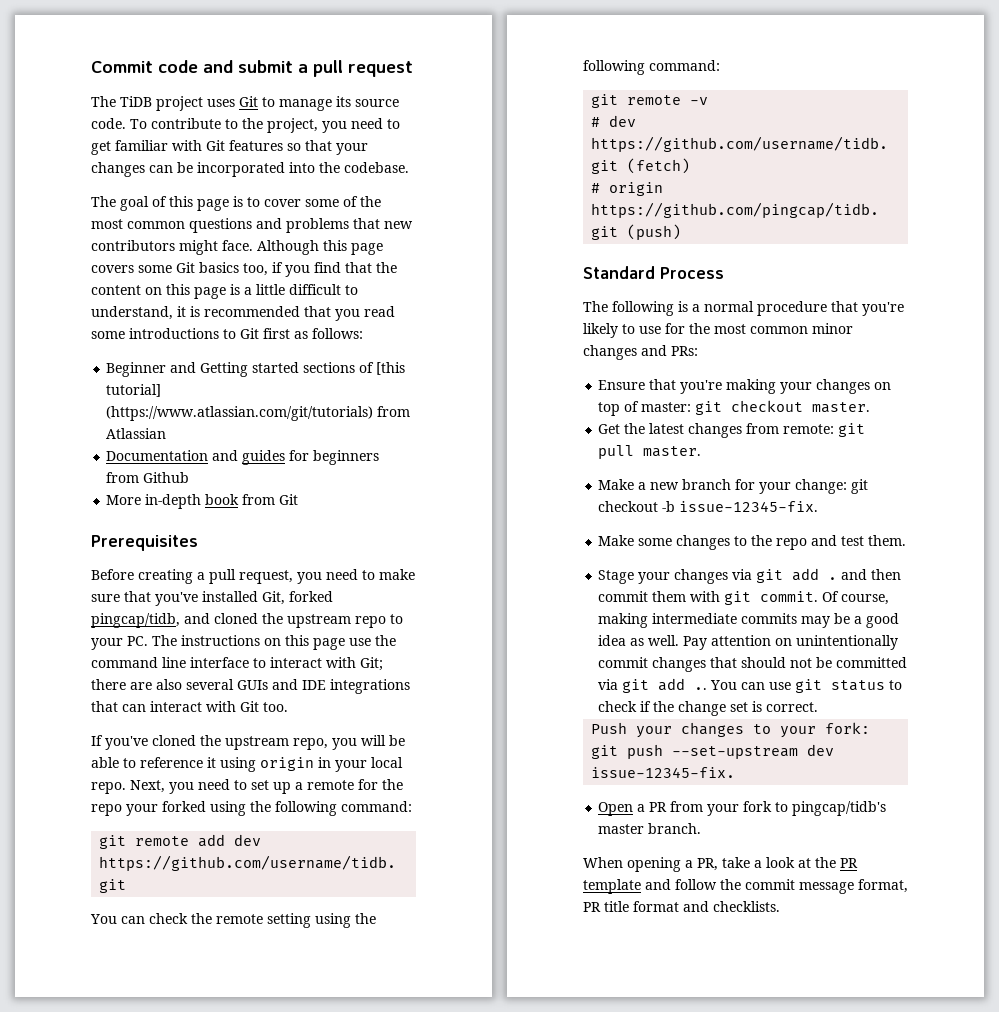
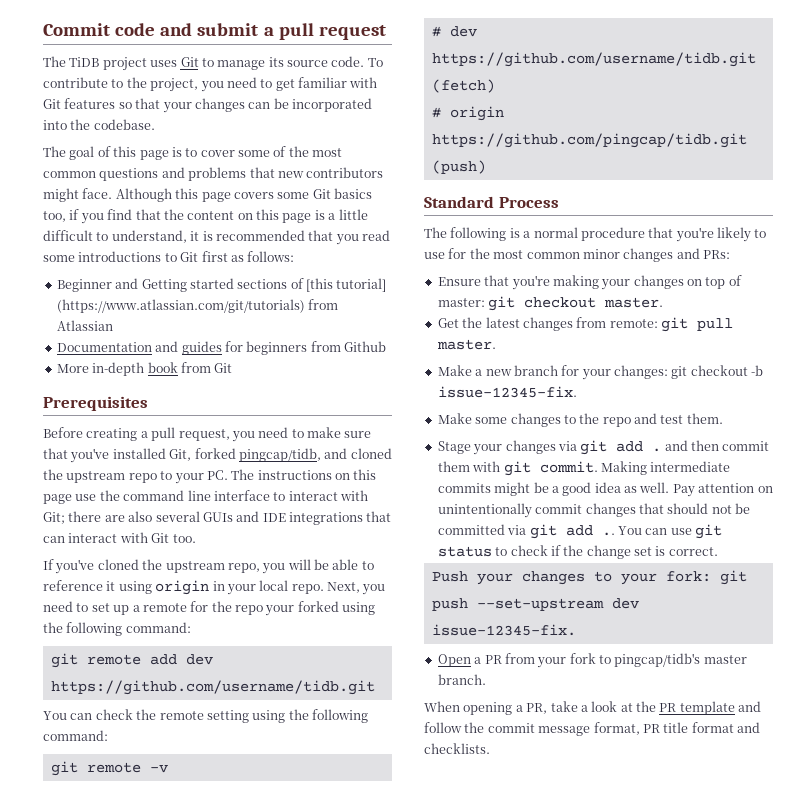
- Make a new branch for your change: git checkout -b issue-12345-fix.
+ Make a new branch for your changes: git checkout -b issue-12345-fix.
- Of course, making intermediate commits may be a good idea as well.
+ Making intermediate commits might be a good idea as well.

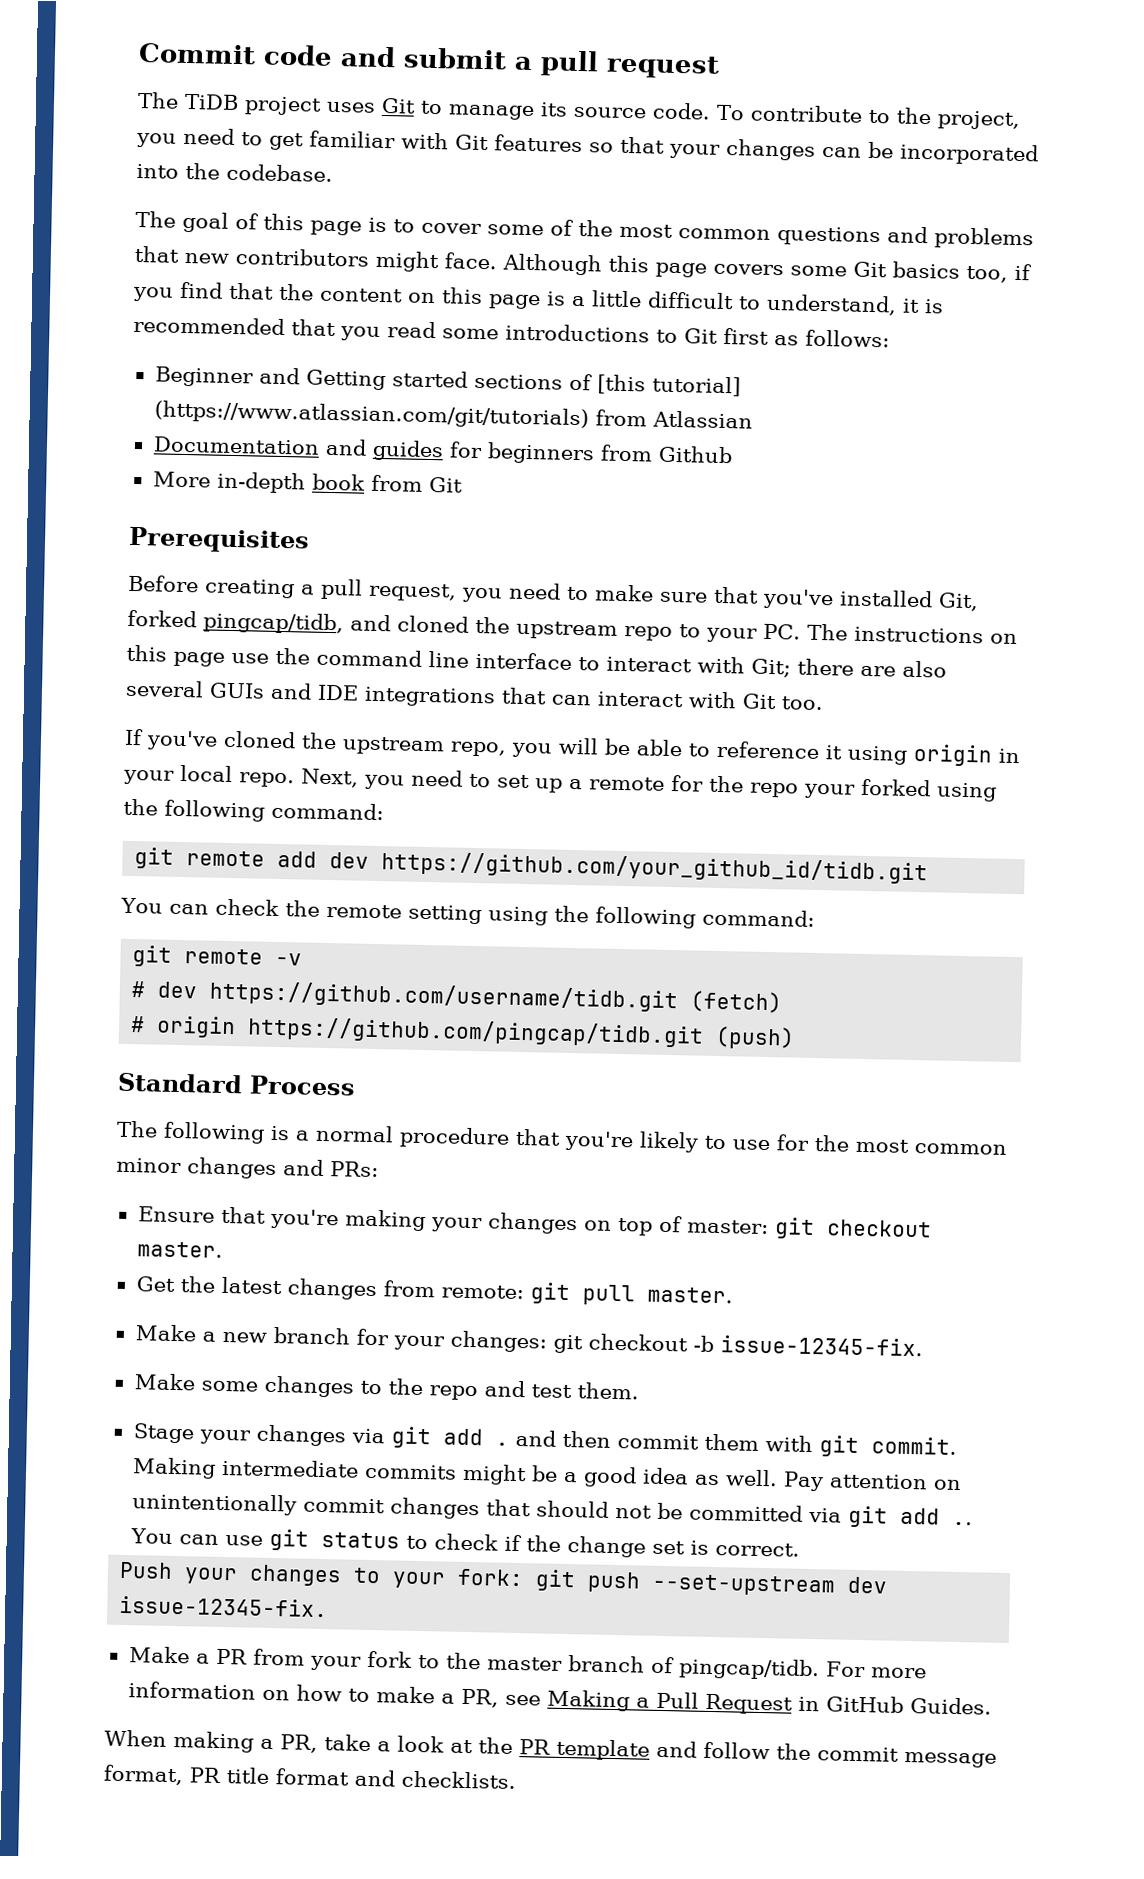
- git remote add dev https://github.com/username/tidb.git
+ git remote add dev https://github.com/your_github_id/tidb.git
- Open a PR from your fork to pingcap/tidb's master branch.
+ Make a PR from your fork to the master branch of pingcap/tidb. For more information on how to make a PR, see Making a Pull Request in GitHub Guides.
- When opening a PR, take a look at the PR template and follow the commit message format, PR title format and checklists.
+ When making a PR, take a look at the PR template and follow the commit message format, PR title format and checklists.

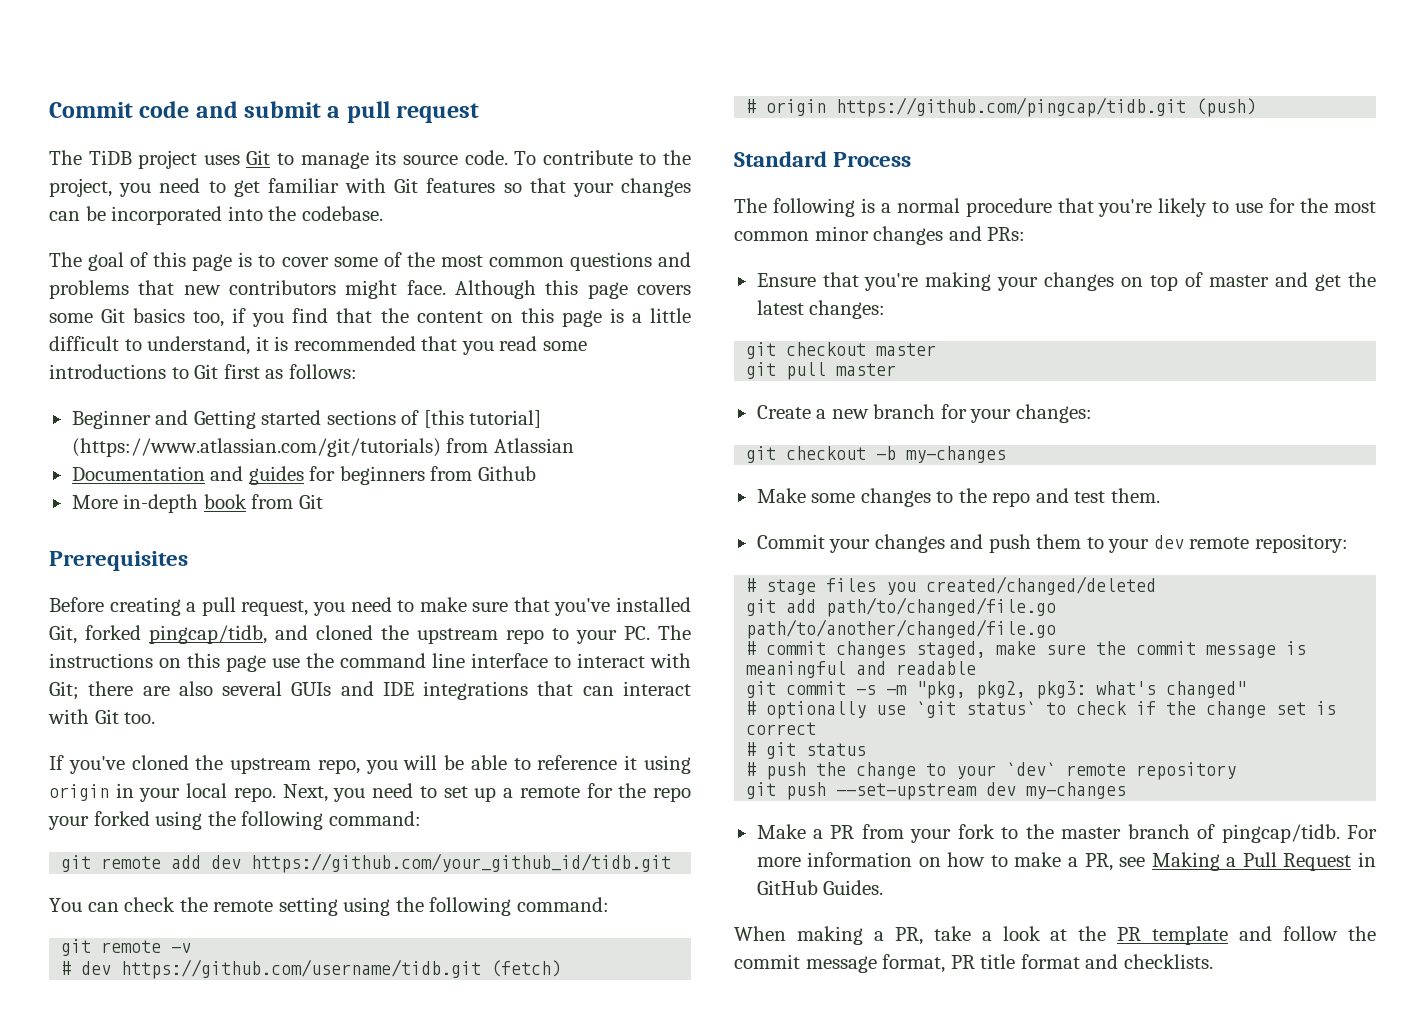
- Ensure that you're making your changes on top of master: git checkout master.
- Get the latest changes from remote: git pull master.
- Make a new branch for your changes: git checkout -b issue-12345-fix.
+ Ensure that you're making your changes on top of master and get the latest changes:
+ git checkout master
+ git pull master
+ Create a new branch for your changes:
+ git checkout -b my-changes
- Stage your changes via git add . and then commit them with git commit. Making intermediate commits might be a good idea as well. Pay attention on unintentionally commit changes that should not be committed via git add .. You can use git status to check if the change set is correct.
- Push your changes to your fork: git push --set-upstream dev issue-12345-fix.
+ Commit your changes and push them to your dev remote repository:
+ # stage files you created/changed/deleted
+ git add path/to/changed/file.go path/to/another/changed/file.go
+ # commit changes staged, make sure the commit message is meaningful and readable
+ git commit -s -m "pkg, pkg2, pkg3: what's changed"
+ # optionally use `git status` to check if the change set is correct
+ # git status
+ # push the change to your `dev` remote repository
+ git push --set-upstream dev my-changes

